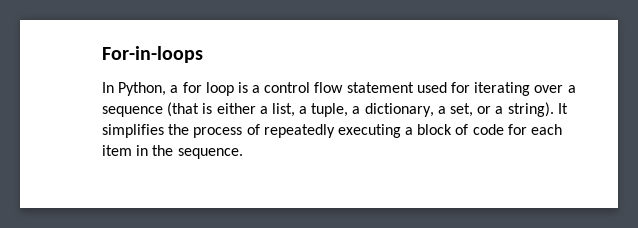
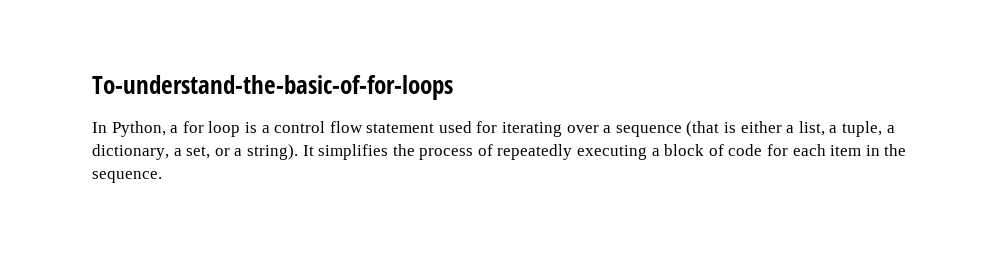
- For-in-loops
+ To-understand-the-basic-of-for-loops

